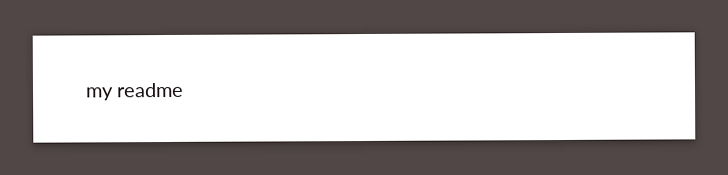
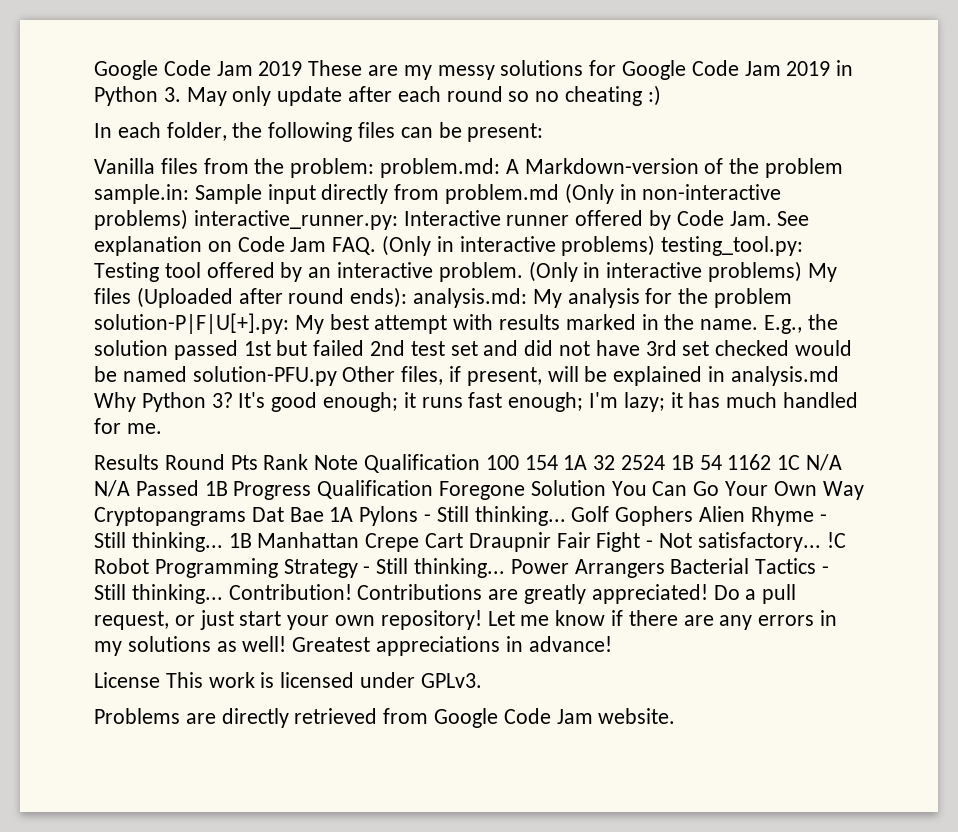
- my readme
+ Google Code Jam 2019 These are my messy solutions for Google Code Jam 2019 in Python 3. May only update after each round so no cheating :)
+ In each folder, the following files can be present:
+ Vanilla files from the problem: problem.md: A Markdown-version of the problem sample.in: Sample input directly from problem.md (Only in non-interactive problems) interactive_runner.py: Interactive runner offered by Code Jam. See explanation on Code Jam FAQ. (Only in interactive problems) testing_tool.py: Testing tool offered by an interactive problem. (Only in interactive problems) My files (Uploaded after round ends): analysis.md: My analysis for the problem solution-P|F|U[+].py: My best attempt with results marked in the name. E.g., the solution passed 1st but failed 2nd test set and did not have 3rd set checked would be named solution-PFU.py Other files, if present, will be explained in analysis.md Why Python 3? It's good enough; it runs fast enough; I'm lazy; it has much handled for me.
+ Results Round Pts Rank Note Qualification 100 154 1A 32 2524 1B 54 1162 1C N/A N/A Passed 1B Progress Qualification Foregone Solution You Can Go Your Own Way Cryptopangrams Dat Bae 1A Pylons - Still thinking... Golf Gophers Alien Rhyme - Still thinking... 1B Manhattan Crepe Cart Draupnir Fair Fight - Not satisfactory... !C Robot Programming Strategy - Still thinking... Power Arrangers Bacterial Tactics - Still thinking... Contribution! Contributions are greatly appreciated! Do a pull request, or just start your own repository! Let me know if there are any errors in my solutions as well! Greatest appreciations in advance!
+ License This work is licensed under GPLv3.
+ Problems are directly retrieved from Google Code Jam website.

